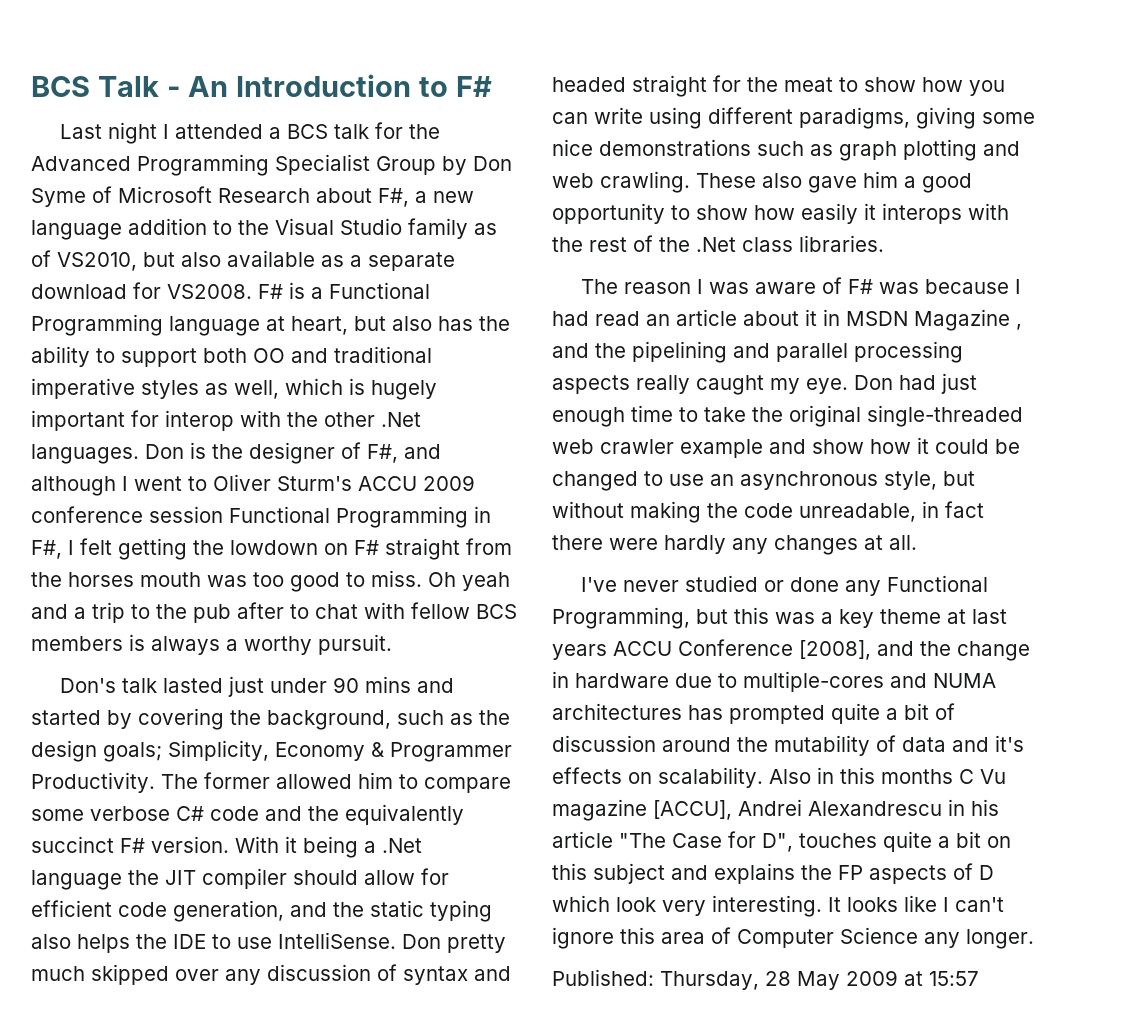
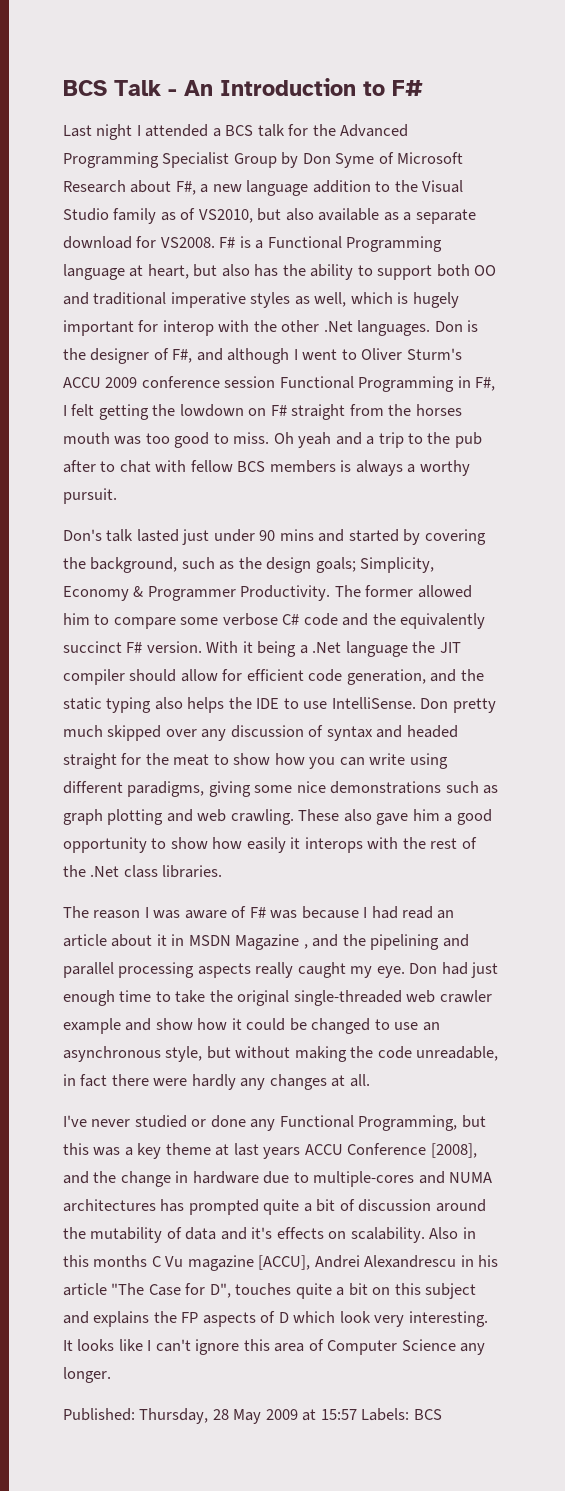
- Published: Thursday, 28 May 2009 at 15:57
+ Published: Thursday, 28 May 2009 at 15:57 Labels: BCS

